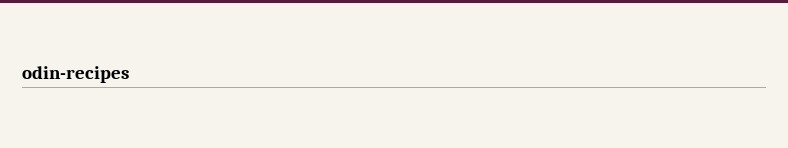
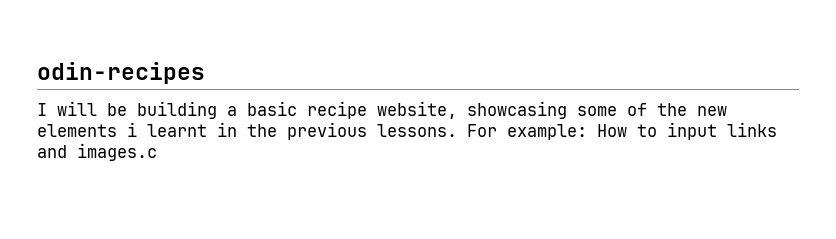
+ I will be building a basic recipe website, showcasing some of the new elements i learnt in the previous lessons. For example: How to input links and images.c

